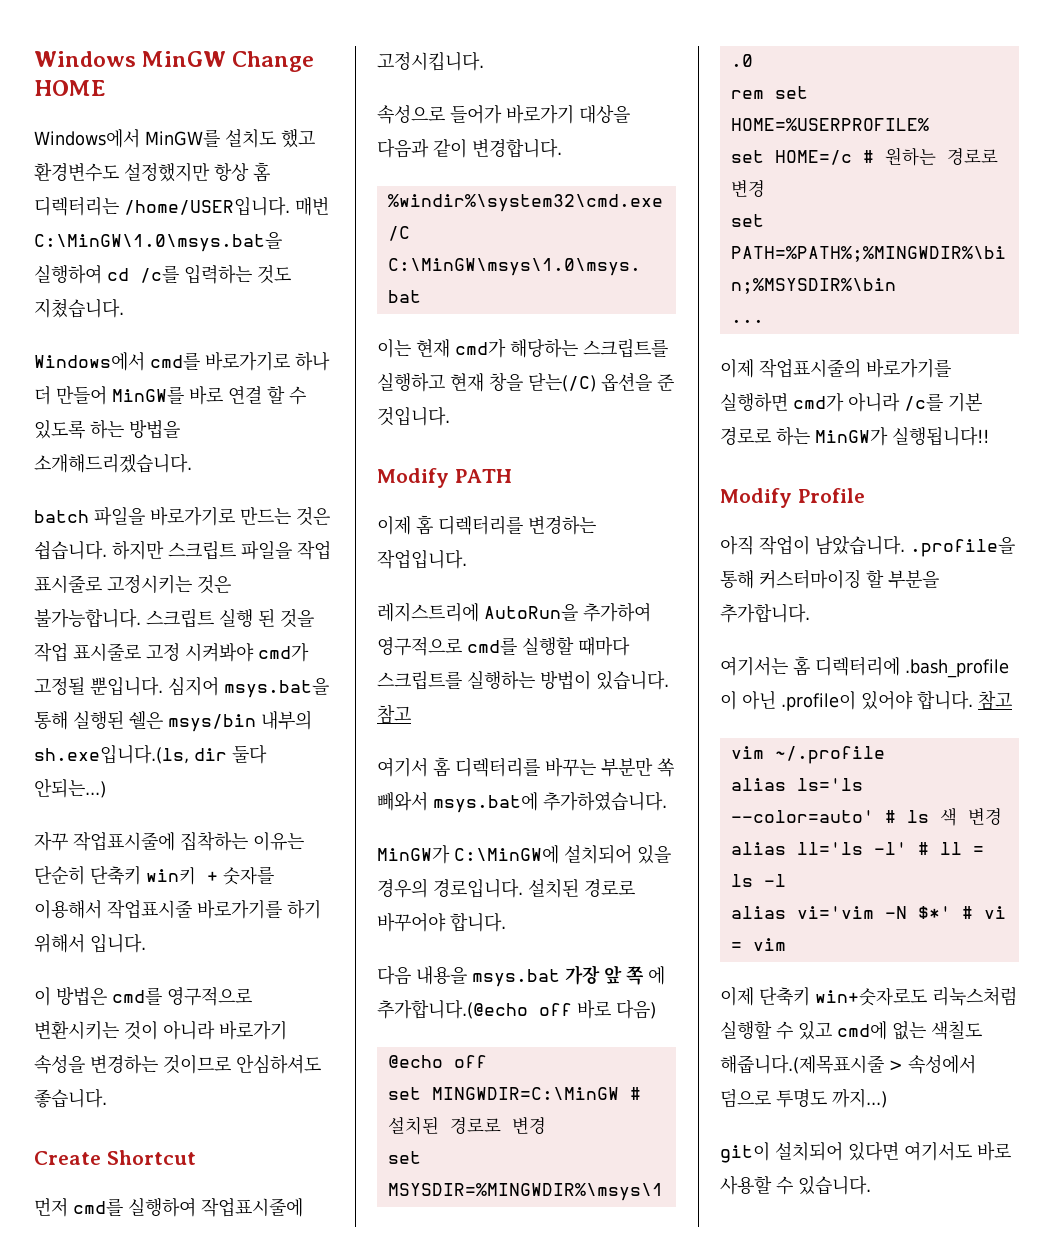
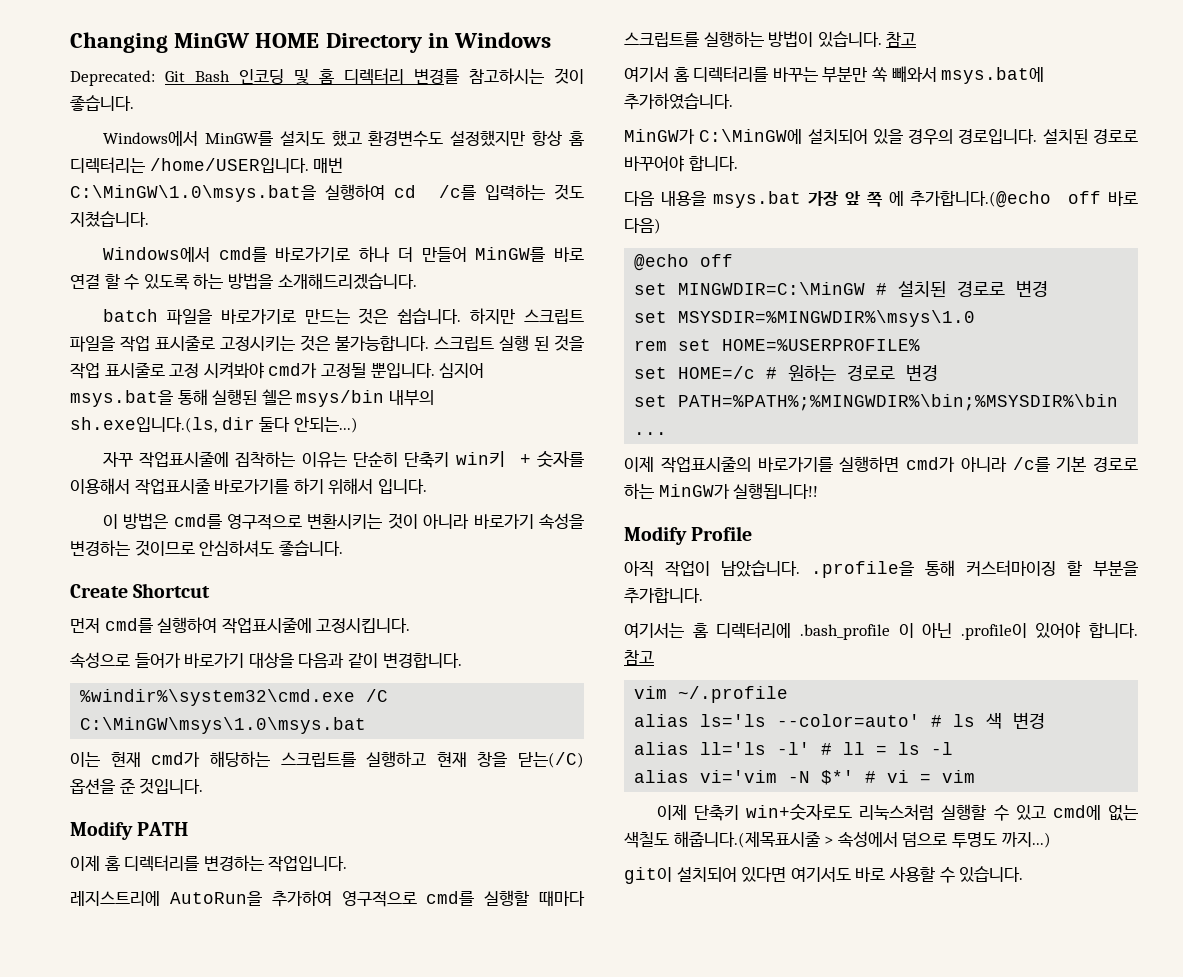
- Windows MinGW Change HOME
+ Changing MinGW HOME Directory in Windows
+ Deprecated: Git Bash 인코딩 및 홈 디렉터리 변경를 참고하시는 것이 좋습니다.

